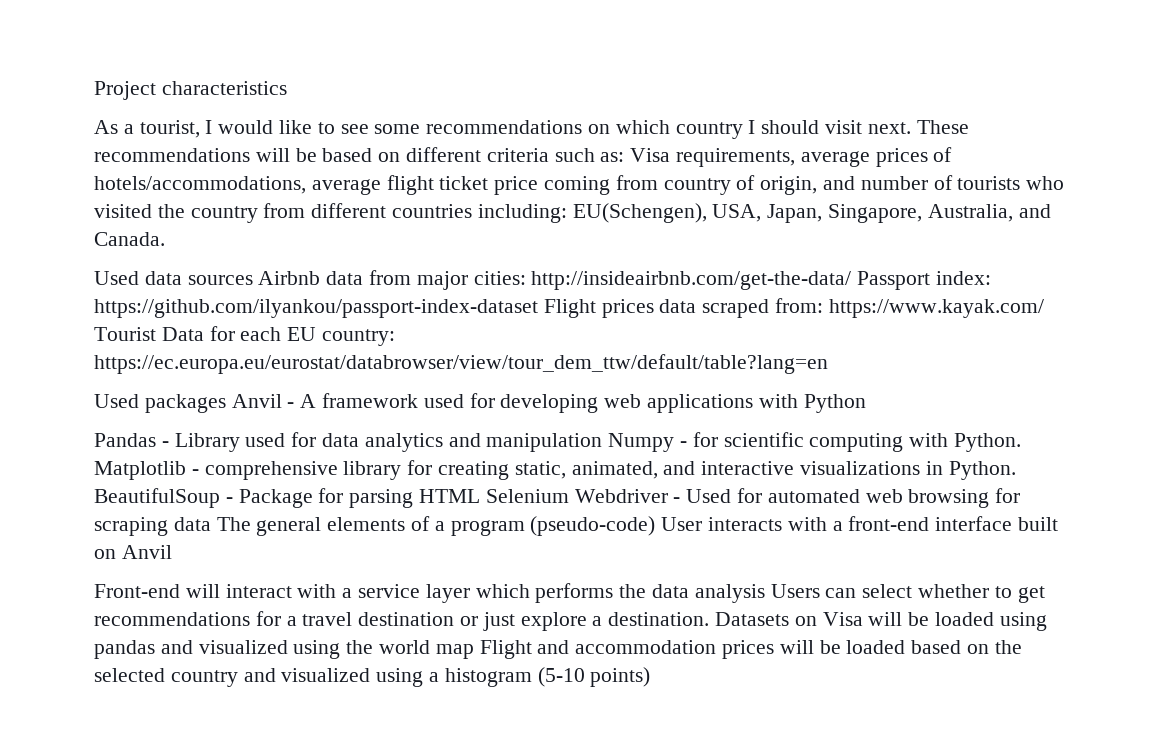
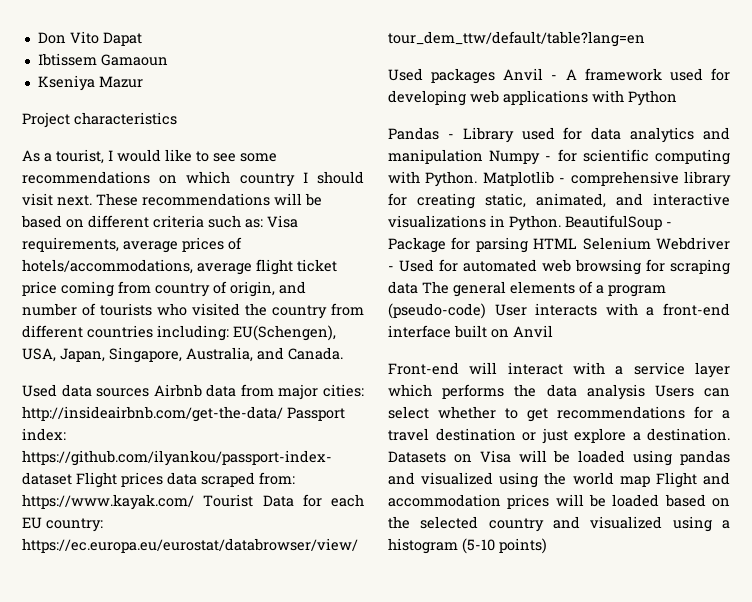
+ Don Vito Dapat
+ Ibtissem Gamaoun
+ Kseniya Mazur

